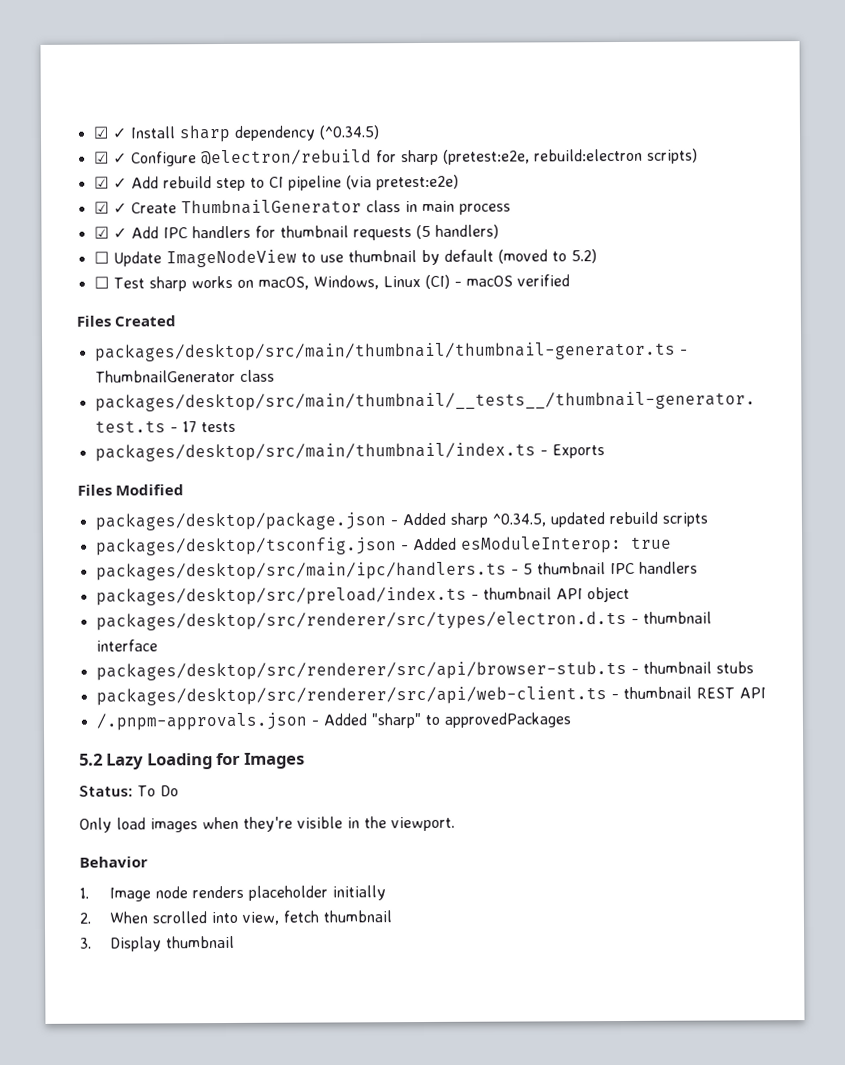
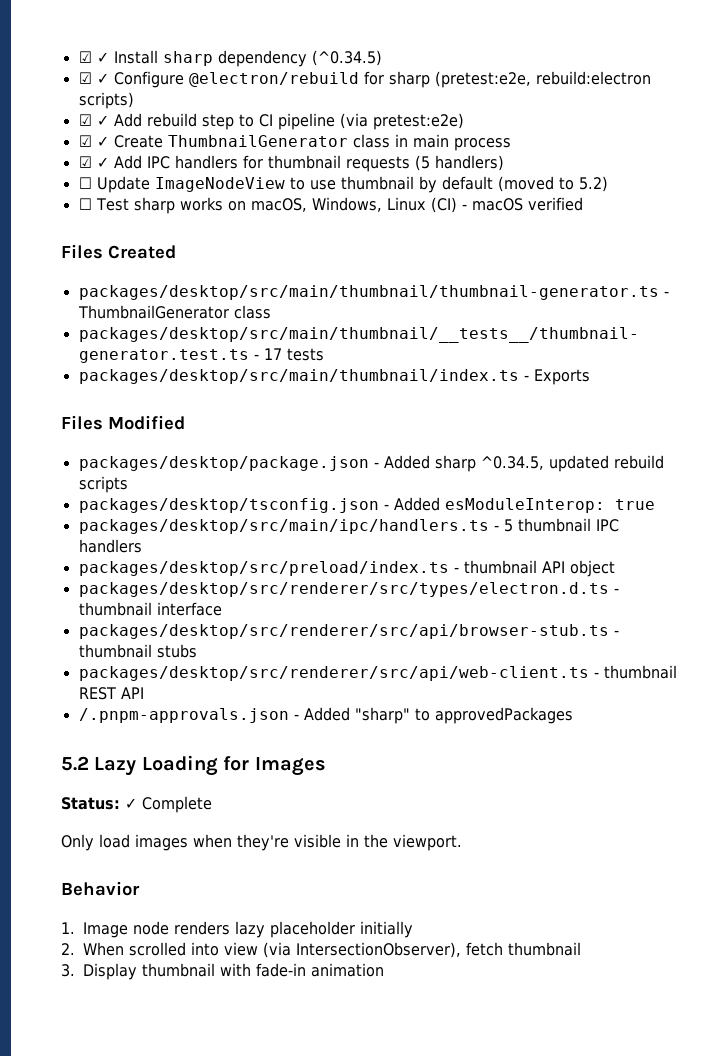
- Status: To Do
+ Status: ✓ Complete
- 1. Image node renders placeholder initially
+ 1. Image node renders lazy placeholder initially
- 2. When scrolled into view, fetch thumbnail
+ 2. When scrolled into view (via IntersectionObserver), fetch thumbnail
- 3. Display thumbnail
+ 3. Display thumbnail with fade-in animation

